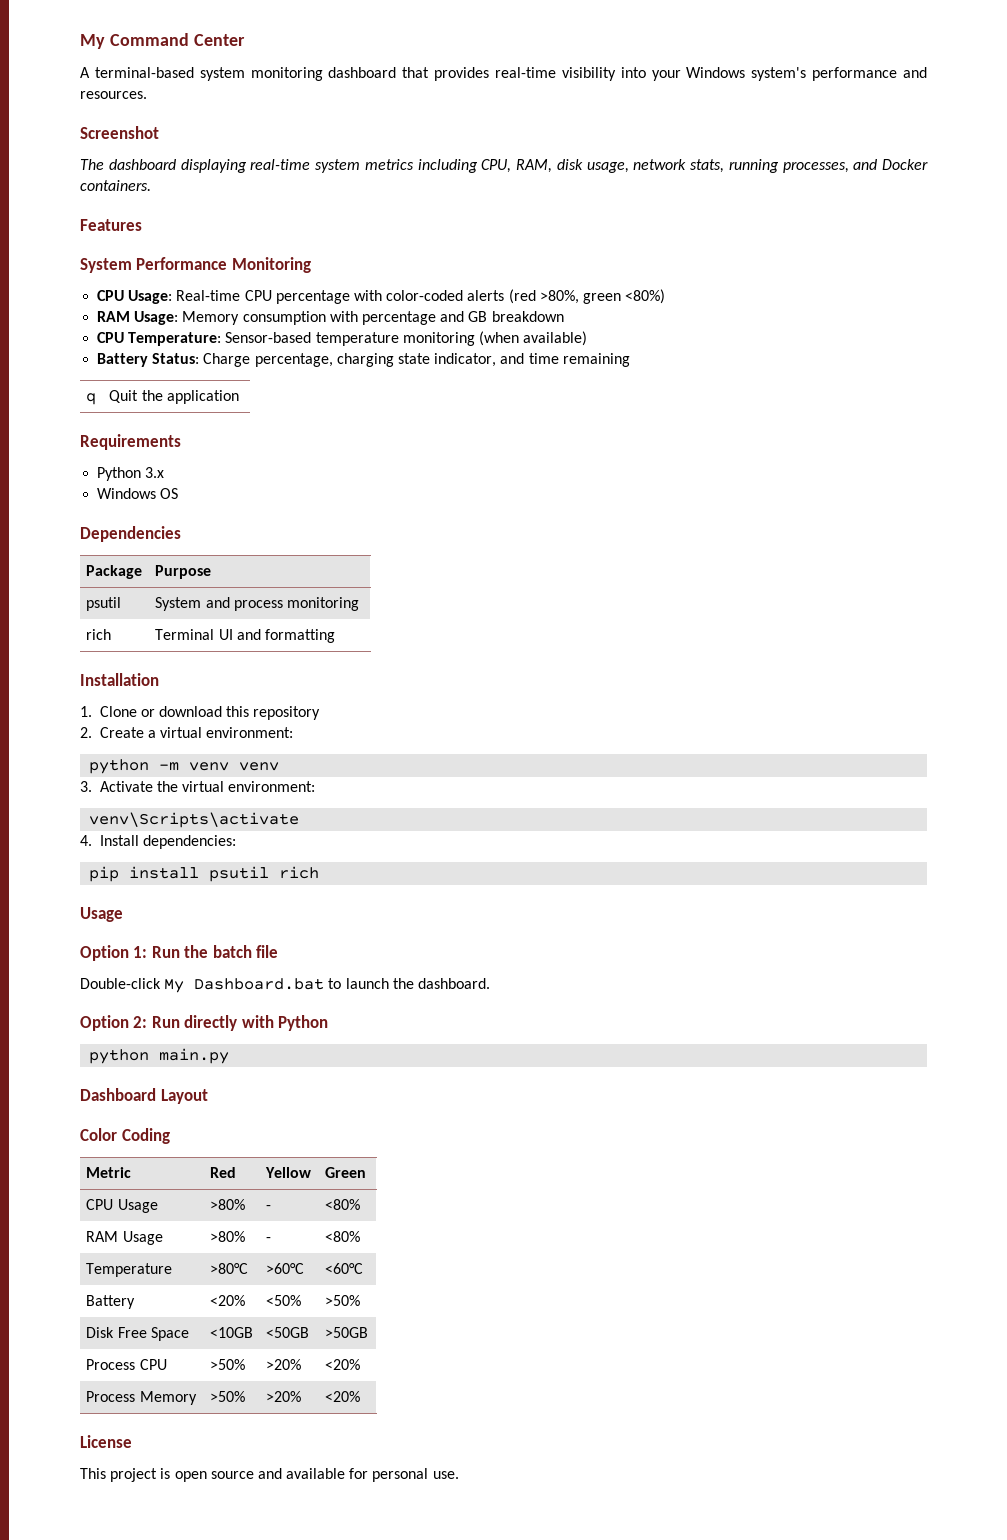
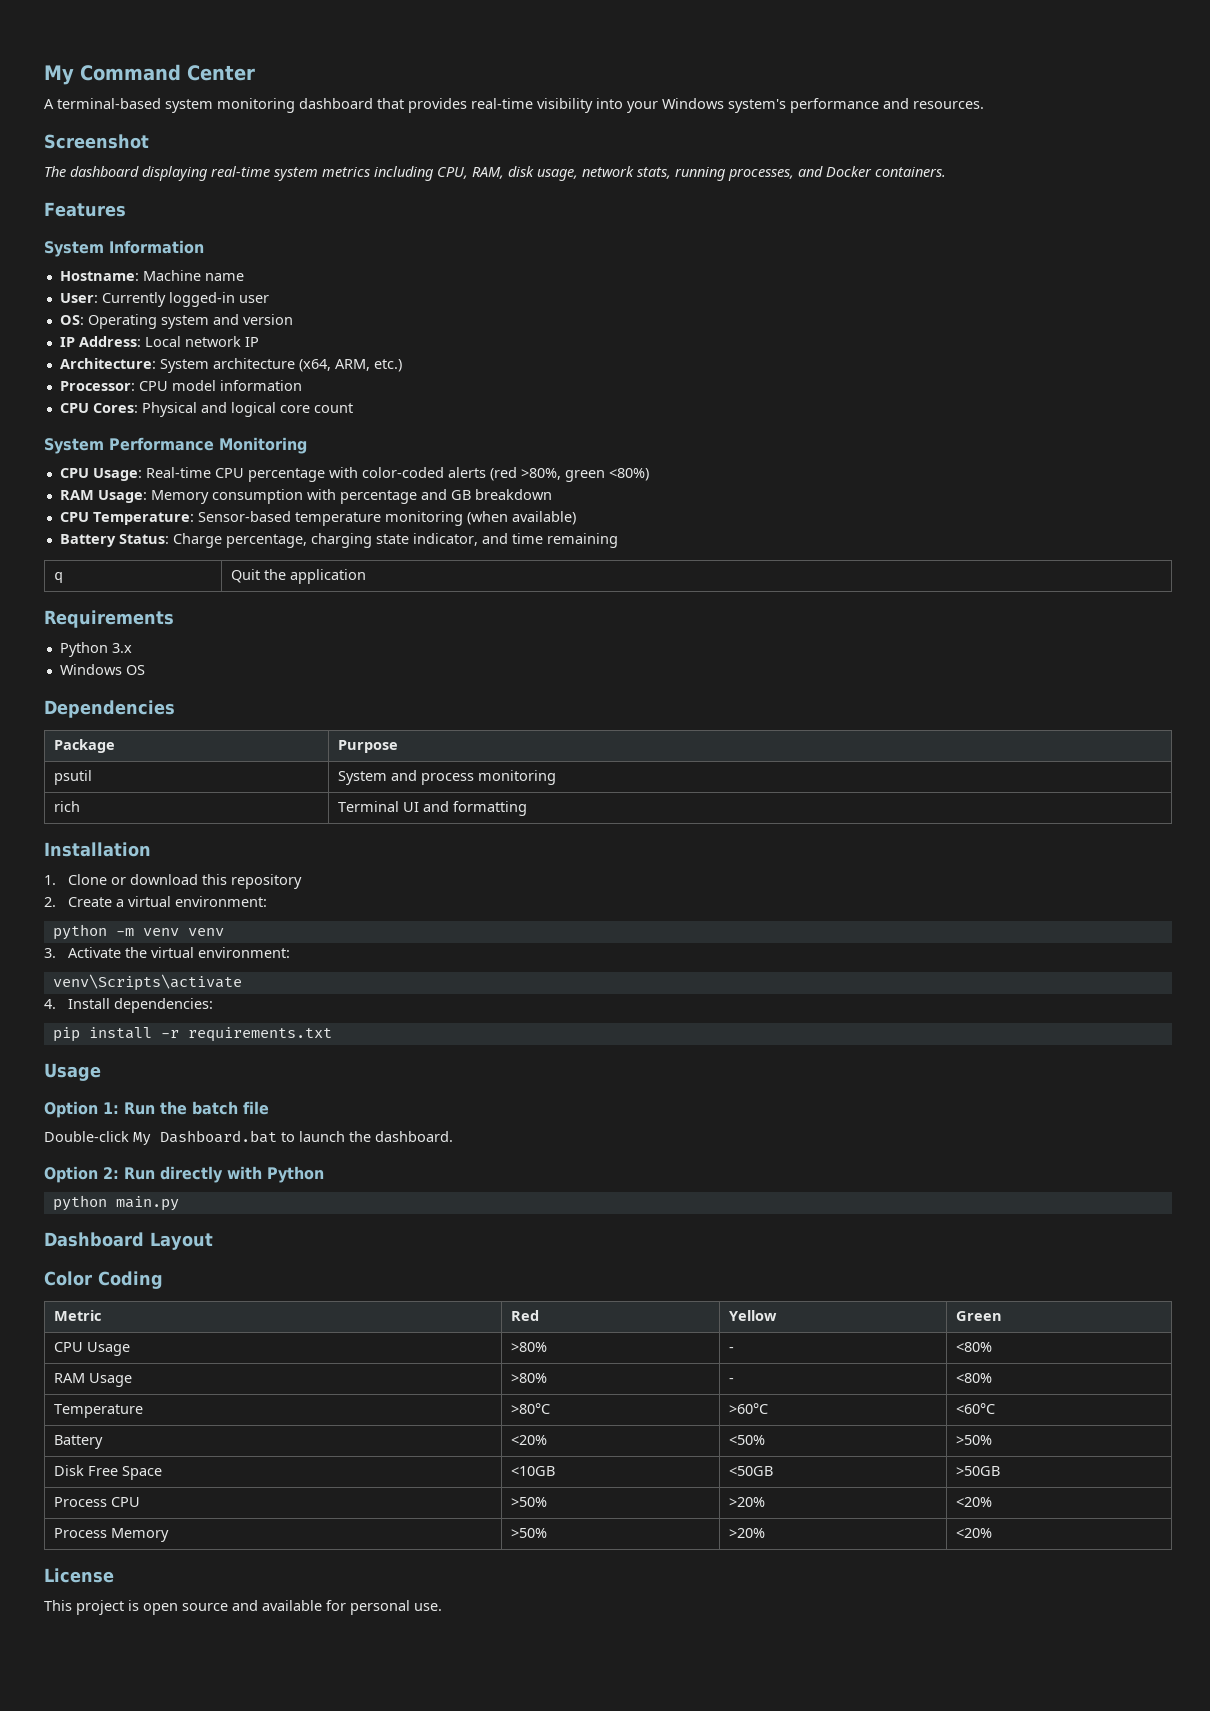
+ System Information
+ Hostname: Machine name
+ User: Currently logged-in user
+ OS: Operating system and version
+ IP Address: Local network IP
+ Architecture: System architecture (x64, ARM, etc.)
+ Processor: CPU model information
+ CPU Cores: Physical and logical core count
- pip install psutil rich
+ pip install -r requirements.txt

